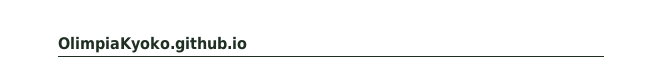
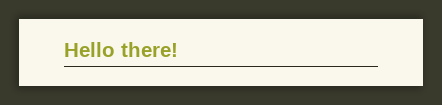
- OlimpiaKyoko.github.io
+ Hello there!

